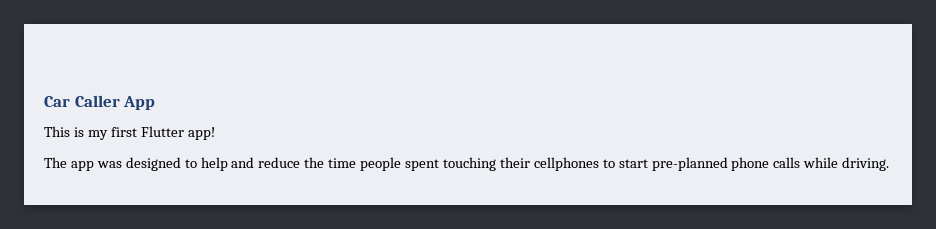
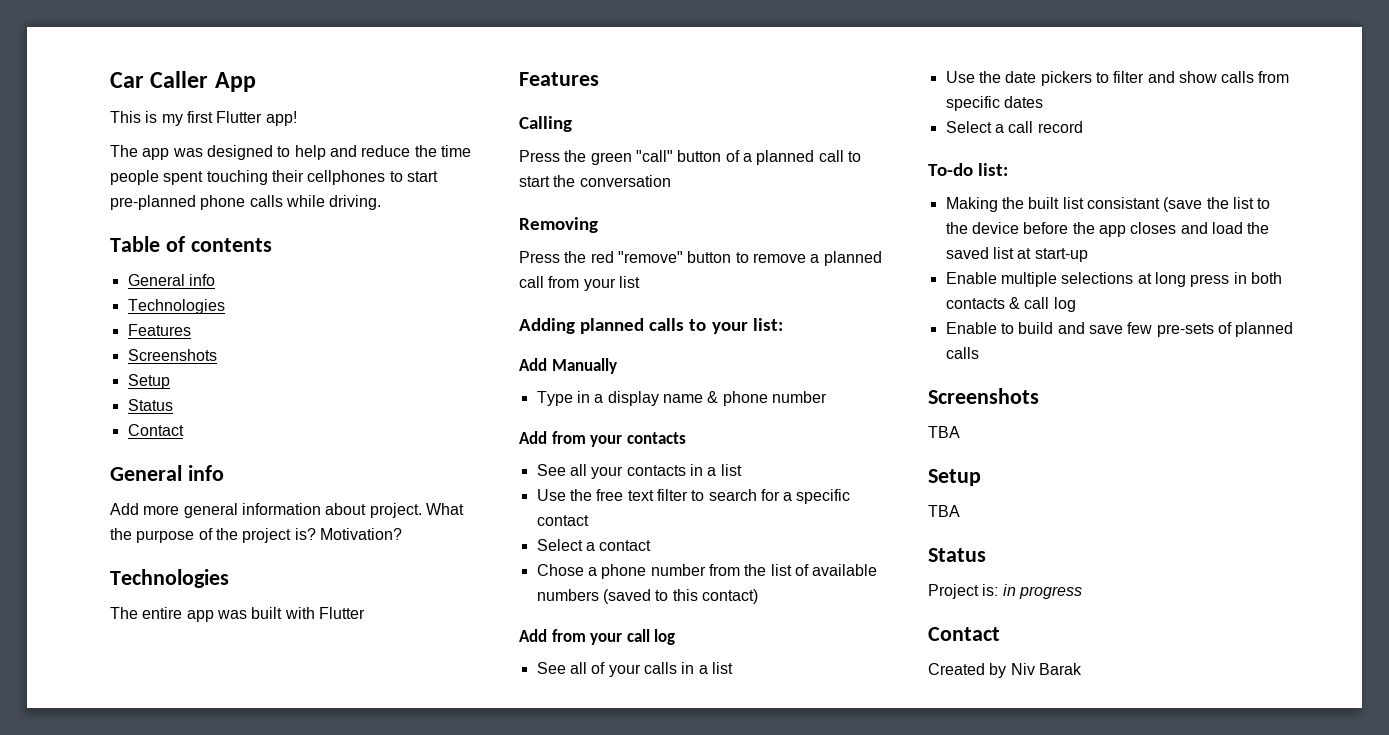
+ Table of contents
+ General info
+ Technologies
+ Features
+ Screenshots
+ Setup
+ Status
+ Contact
+ General info
+ Add more general information about project. What the purpose of the project is? Motivation?
+ Technologies
+ The entire app was built with Flutter
+ Features
+ Calling
+ Press the green "call" button of a planned call to start the conversation
+ Removing
+ Press the red "remove" button to remove a planned call from your list
+ Adding planned calls to your list:
+ Add Manually
+ Type in a display name & phone number
+ Add from your contacts
+ See all your contacts in a list
+ Use the free text filter to search for a specific contact
+ Select a contact
+ Chose a phone number from the list of available numbers (saved to this contact)
+ Add from your call log
+ See all of your calls in a list
+ Use the date pickers to filter and show calls from specific dates
+ Select a call record
+ To-do list:
+ Making the built list consistant (save the list to the device before the app closes and load the saved list at start-up
+ Enable multiple selections at long press in both contacts & call log
+ Enable to build and save few pre-sets of planned calls
+ Screenshots
+ TBA
+ Setup
+ TBA
+ Status
+ Project is: in progress
+ Contact
+ Created by Niv Barak

